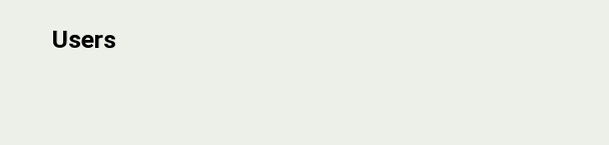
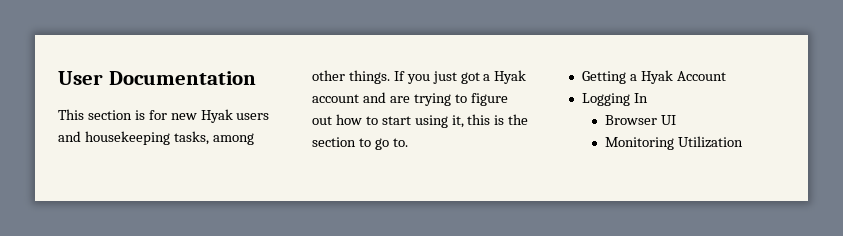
- Users
+ User Documentation
+ This section is for new Hyak users and housekeeping tasks, among other things. If you just got a Hyak account and are trying to figure out how to start using it, this is the section to go to.
+ Getting a Hyak Account
+ Logging In
+ Browser UI
+ Monitoring Utilization

